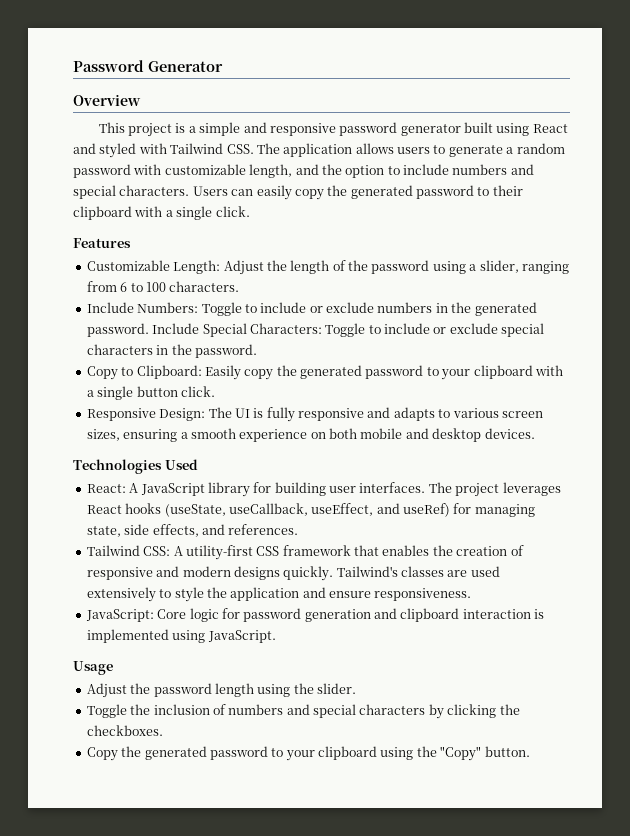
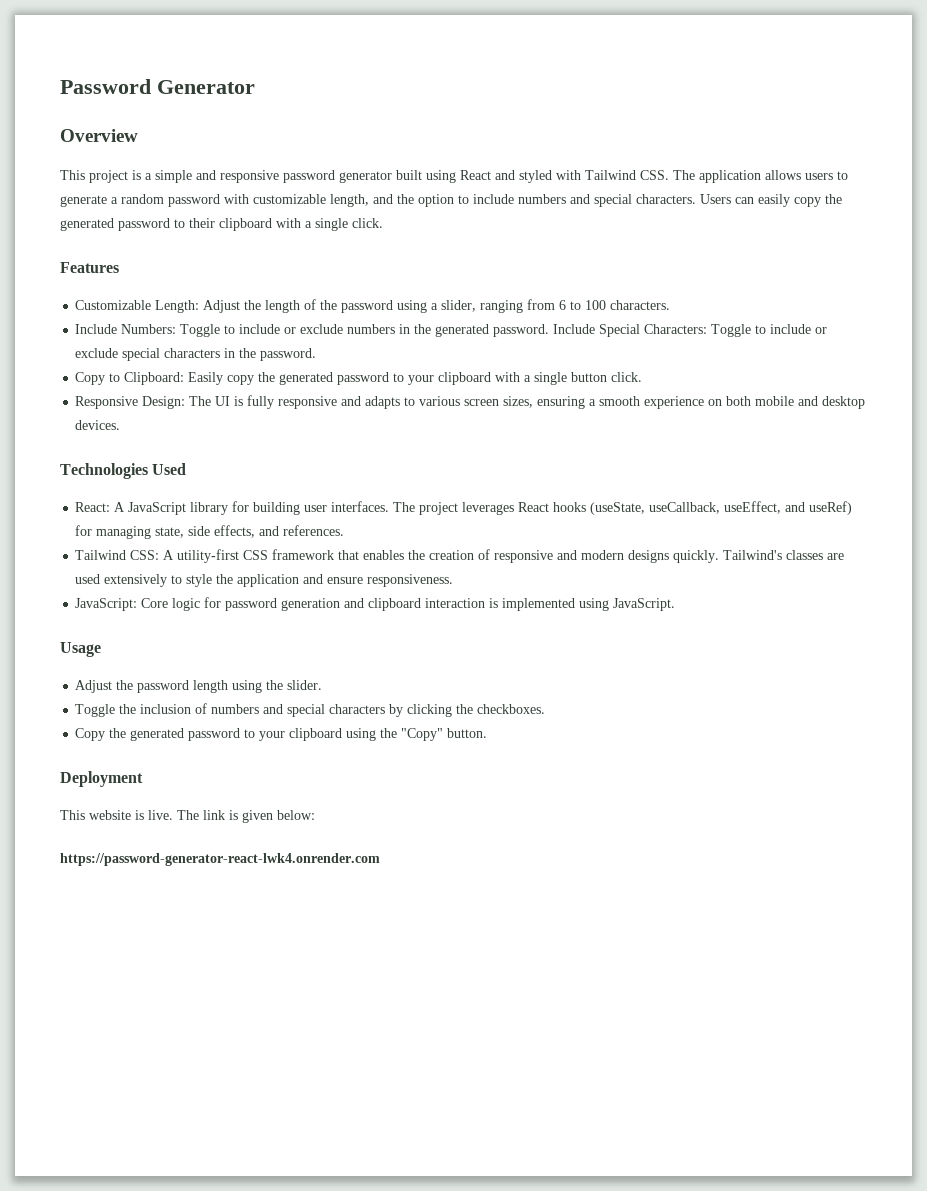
+ Deployment
+ This website is live. The link is given below:
+ https://password-generator-react-lwk4.onrender.com

